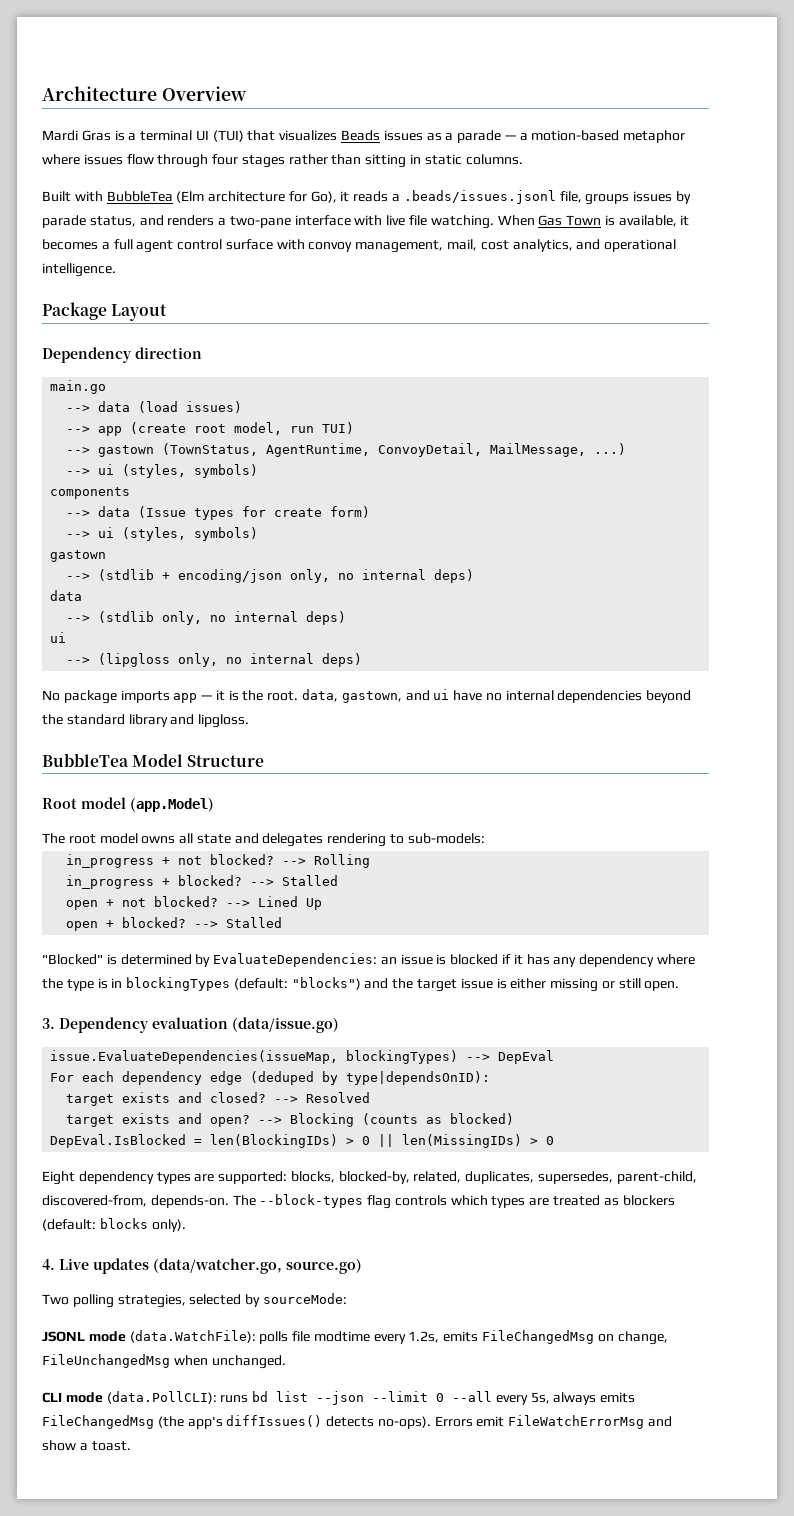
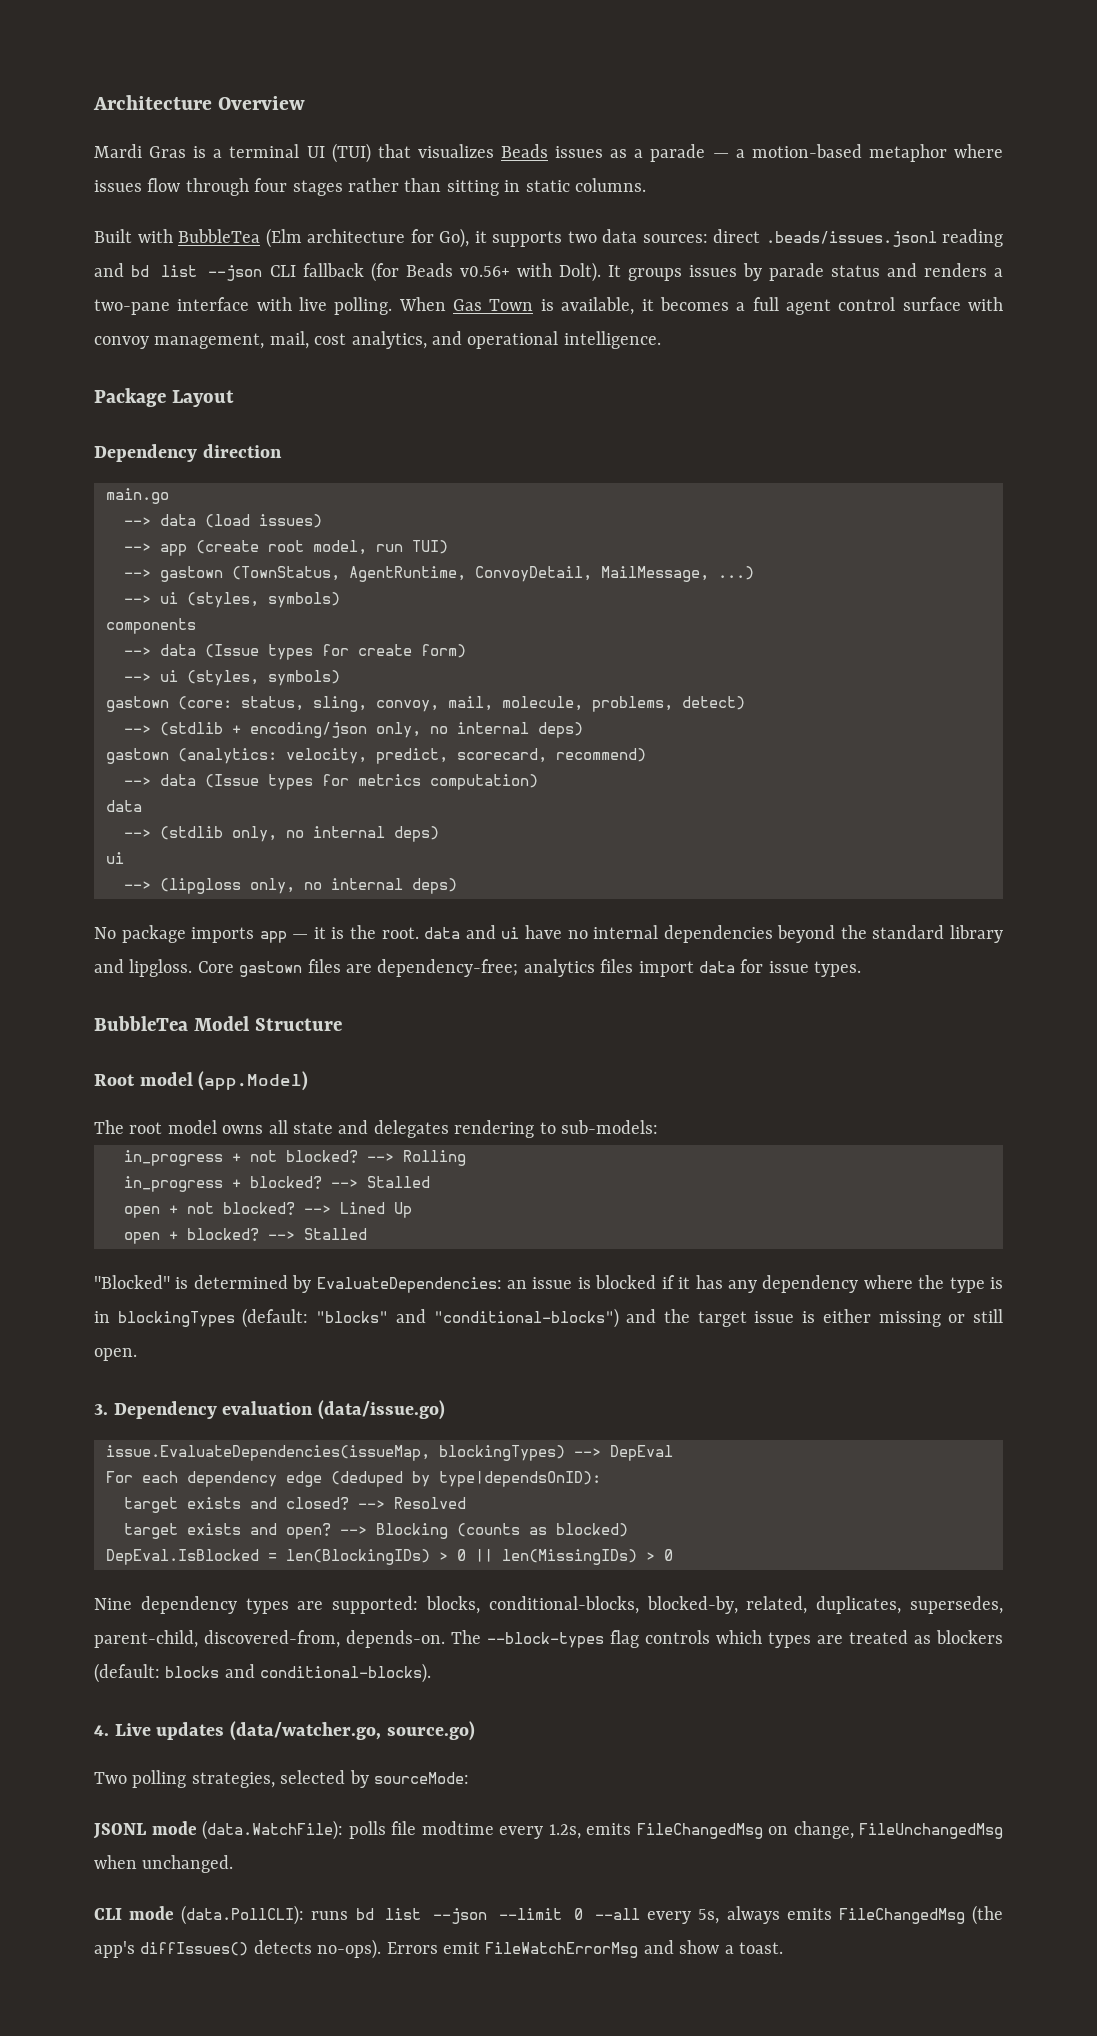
- Built with BubbleTea (Elm architecture for Go), it reads a .beads/issues.jsonl file, groups issues by parade status, and renders a two-pane interface with live file watching.
+ Built with BubbleTea (Elm architecture for Go), it supports two data sources: direct .beads/issues.jsonl reading and bd list --json CLI fallback (for Beads v0.56+ with Dolt). It groups issues by parade status and renders a two-pane interface with live polling.
  --> data (Issue types for create form)
  --> ui (styles, symbols)
- gastown
+ gastown (core: status, sling, convoy, mail, molecule, problems, detect)
+ gastown (analytics: velocity, predict, scorecard, recommend)
+ --> data (Issue types for metrics computation)
- No package imports app — it is the root. data, gastown, and ui have no internal dependencies beyond the standard library and lipgloss.
+ No package imports app — it is the root. data and ui have no internal dependencies beyond the standard library and lipgloss. Core gastown files are dependency-free; analytics files import data for issue types.
- "Blocked" is determined by EvaluateDependencies: an issue is blocked if it has any dependency where the type is in blockingTypes (default: "blocks") and the target issue is either missing or still open.
+ "Blocked" is determined by EvaluateDependencies: an issue is blocked if it has any dependency where the type is in blockingTypes (default: "blocks" and "conditional-blocks") and the target issue is either missing or still open.
- Eight dependency types are supported: blocks, blocked-by, related, duplicates, supersedes, parent-child, discovered-from, depends-on.
+ Nine dependency types are supported: blocks, conditional-blocks, blocked-by, related, duplicates, supersedes, parent-child, discovered-from, depends-on.
- The --block-types flag controls which types are treated as blockers (default: blocks only).
+ The --block-types flag controls which types are treated as blockers (default: blocks and conditional-blocks).

